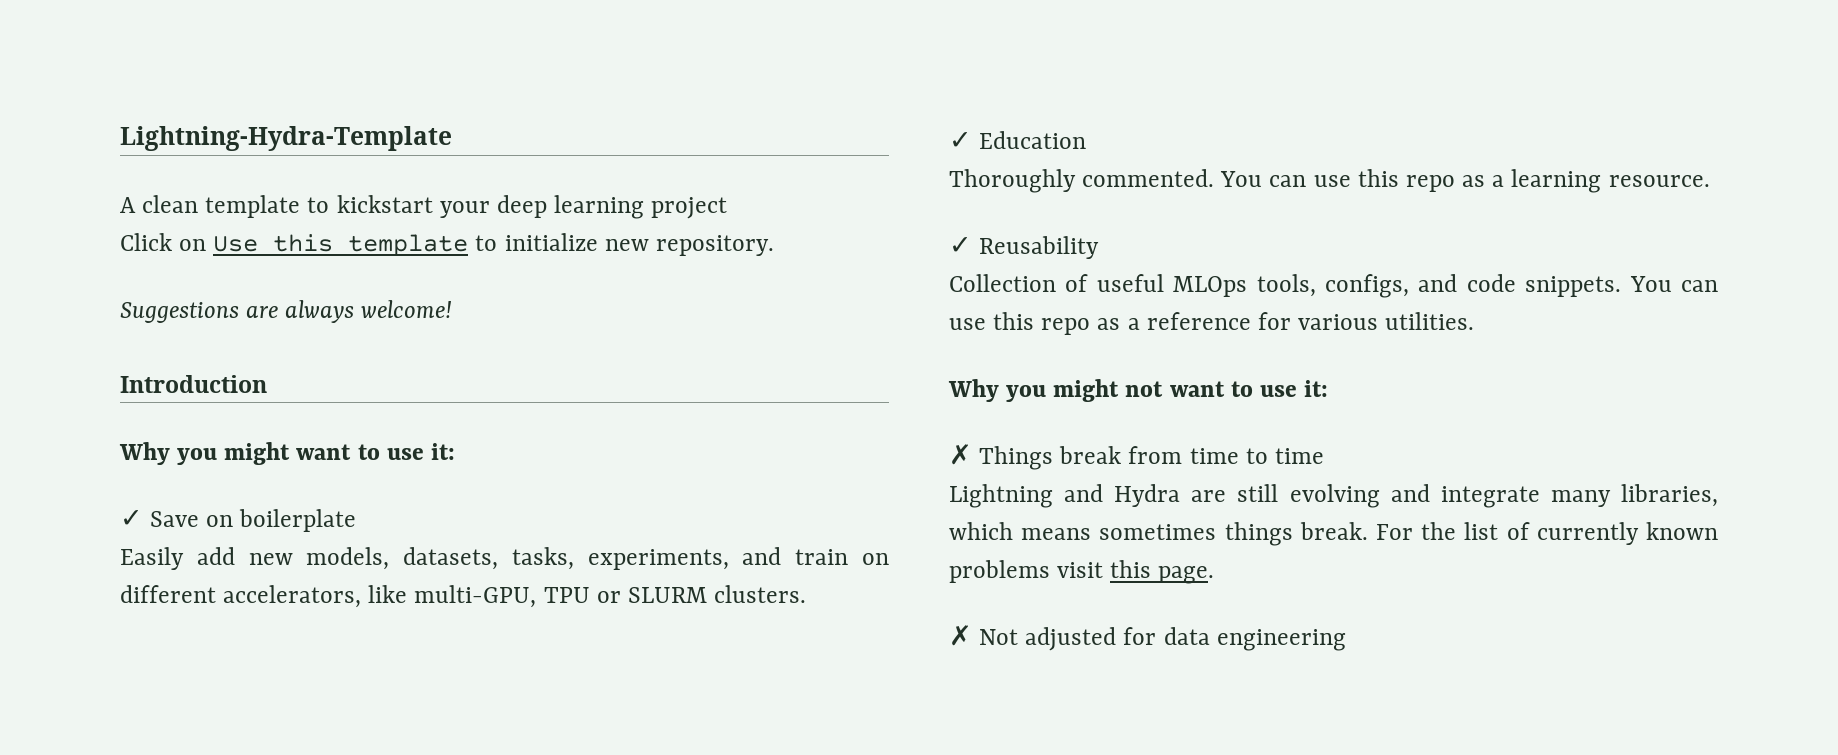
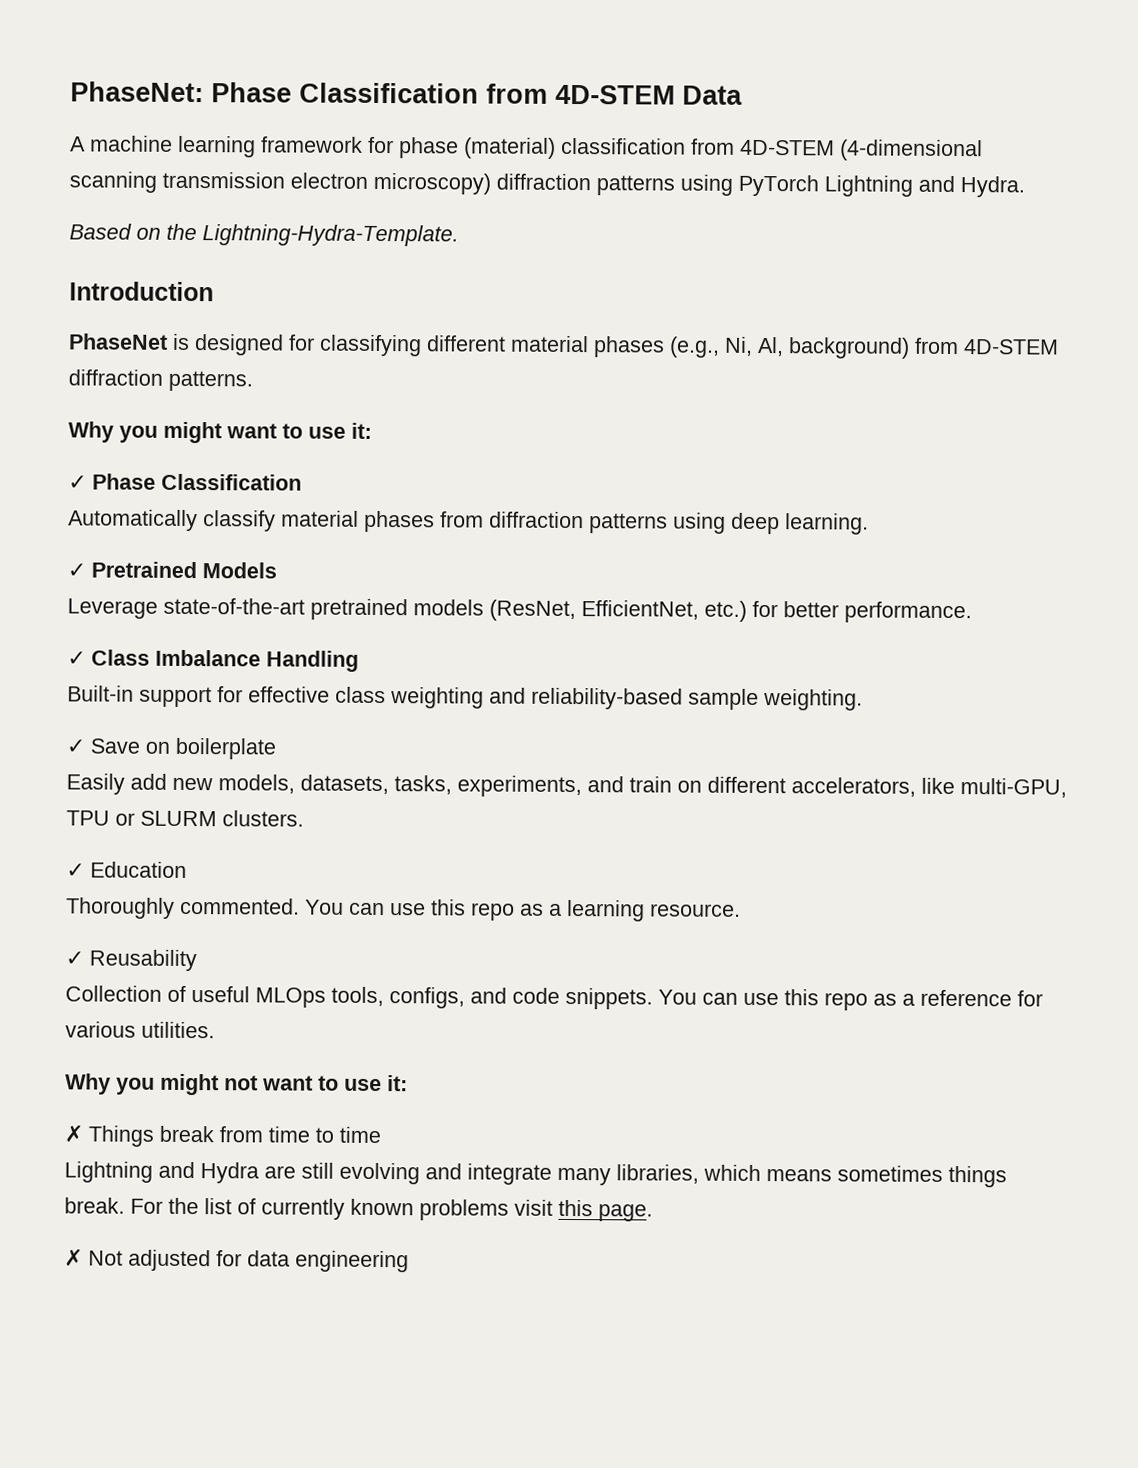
- Lightning-Hydra-Template
- A clean template to kickstart your deep learning project
- Click on Use this template to initialize new repository.
- Suggestions are always welcome!
+ PhaseNet: Phase Classification from 4D-STEM Data
+ A machine learning framework for phase (material) classification from 4D-STEM (4-dimensional scanning transmission electron microscopy) diffraction patterns using PyTorch Lightning and Hydra.
+ Based on the Lightning-Hydra-Template.
  Introduction
+ PhaseNet is designed for classifying different material phases (e.g., Ni, Al, background) from 4D-STEM diffraction patterns.
+ ✓ Phase Classification
+ Automatically classify material phases from diffraction patterns using deep learning.
+ ✓ Pretrained Models
+ Leverage state-of-the-art pretrained models (ResNet, EfficientNet, etc.) for better performance.
+ ✓ Class Imbalance Handling
+ Built-in support for effective class weighting and reliability-based sample weighting.

